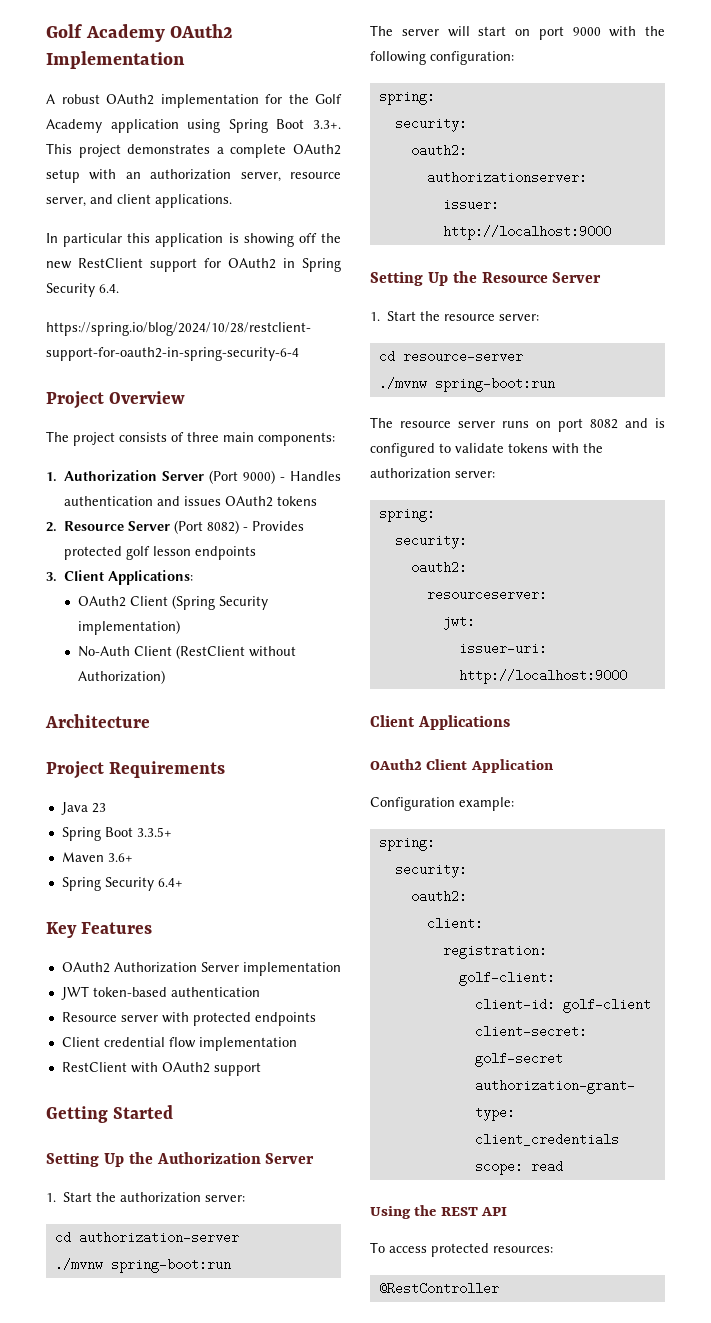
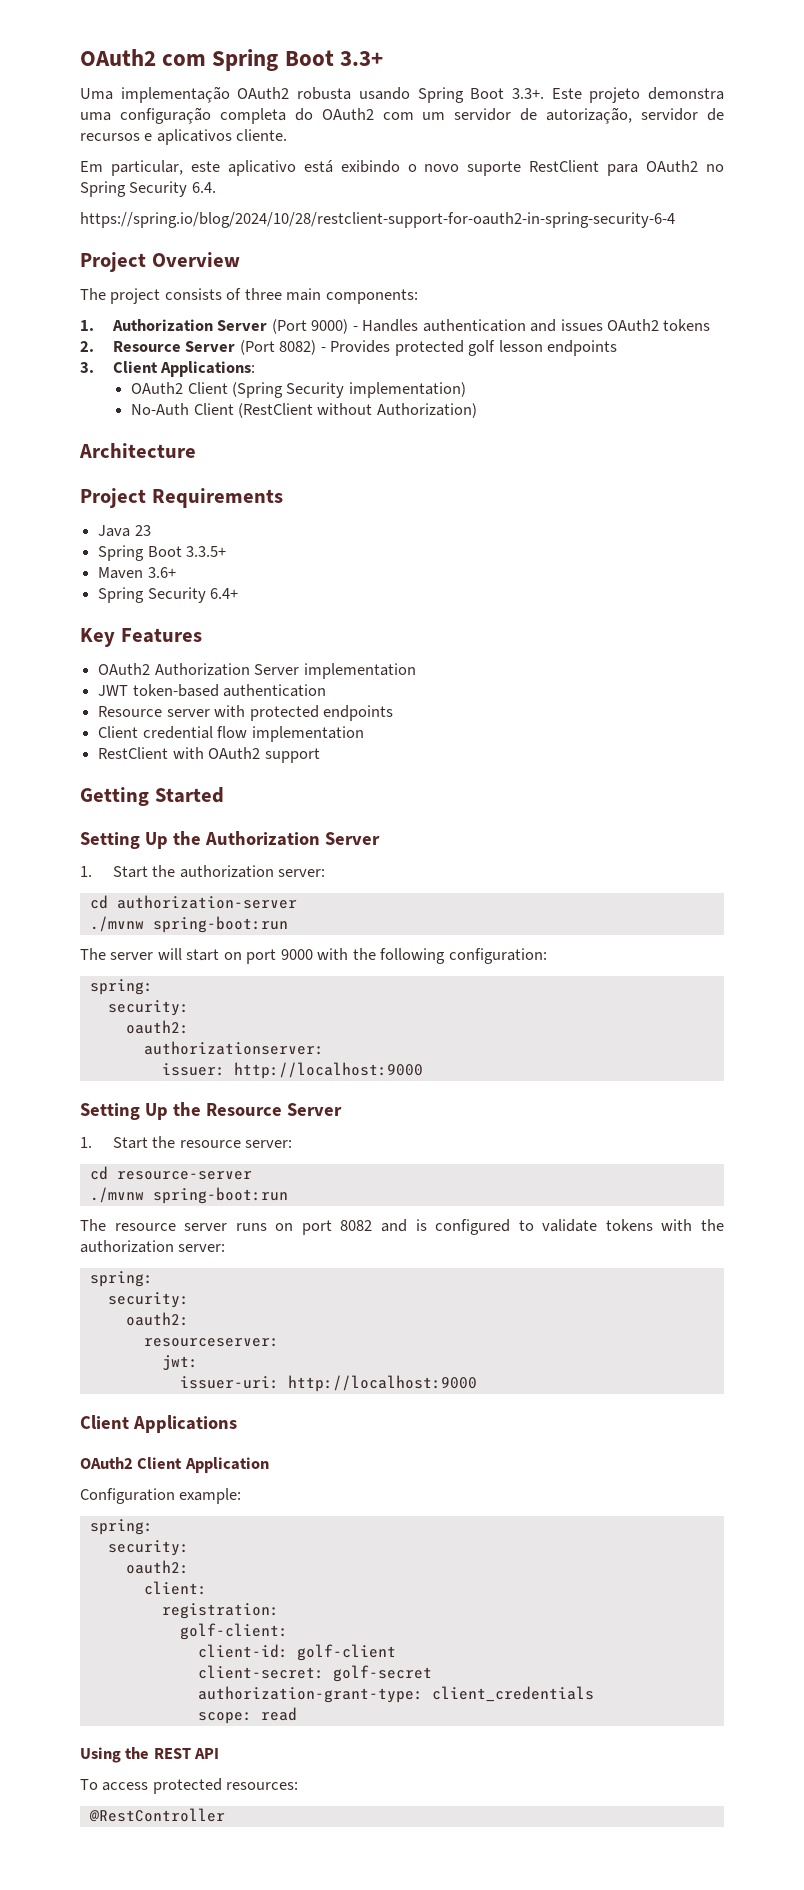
- Golf Academy OAuth2 Implementation
- A robust OAuth2 implementation for the Golf Academy application using Spring Boot 3.3+. This project demonstrates a complete OAuth2 setup with an authorization server, resource server, and client applications.
- In particular this application is showing off the new RestClient support for OAuth2 in Spring Security 6.4.
+ OAuth2 com Spring Boot 3.3+
+ Uma implementação OAuth2 robusta usando Spring Boot 3.3+. Este projeto demonstra uma configuração completa do OAuth2 com um servidor de autorização, servidor de recursos e aplicativos cliente.
+ Em particular, este aplicativo está exibindo o novo suporte RestClient para OAuth2 no Spring Security 6.4.

